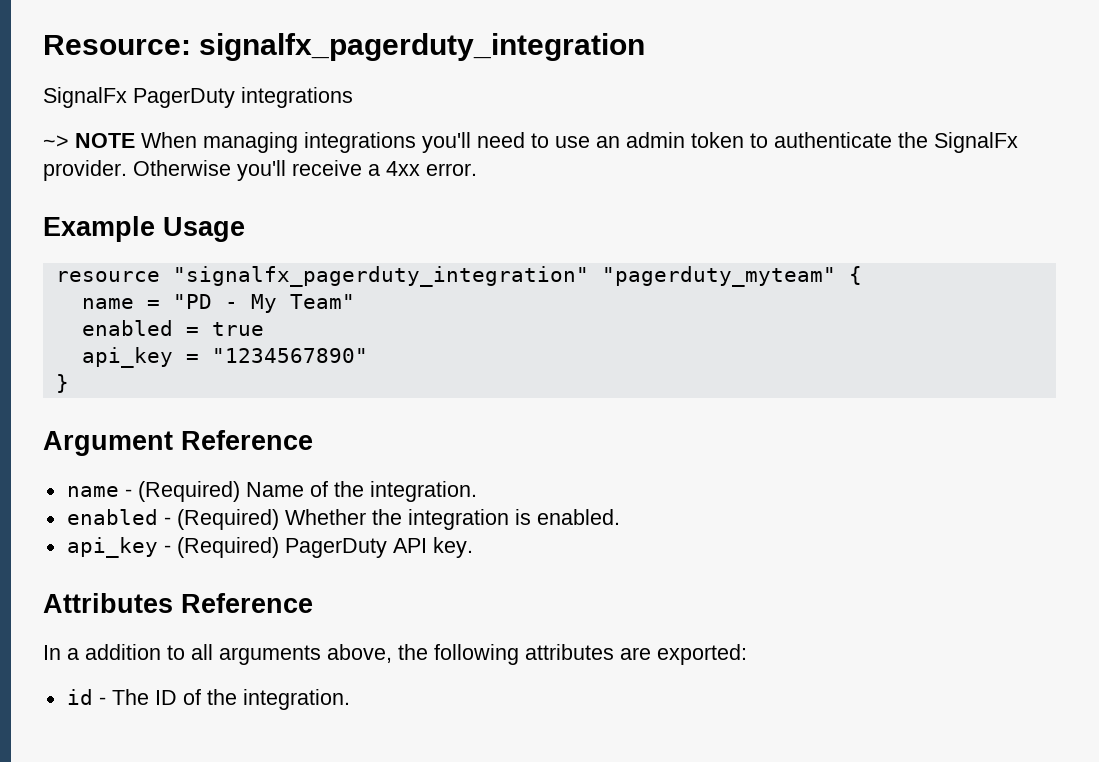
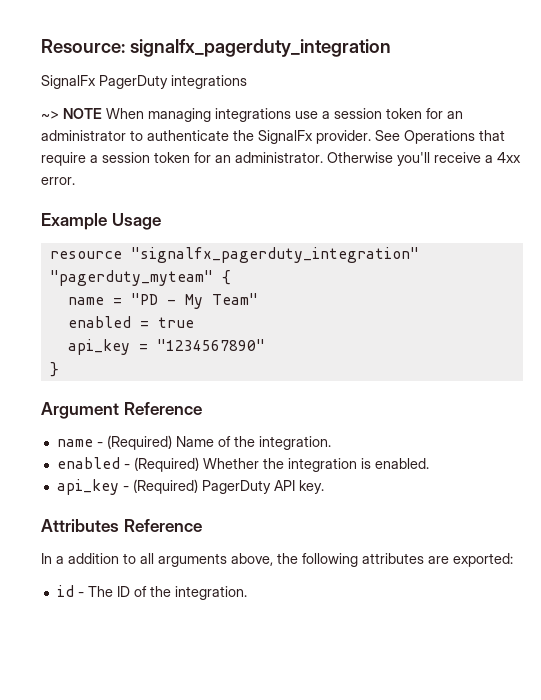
- ~> NOTE When managing integrations you'll need to use an admin token to authenticate the SignalFx provider.
+ ~> NOTE When managing integrations use a session token for an administrator to authenticate the SignalFx provider.
+ See Operations that require a session token for an administrator.

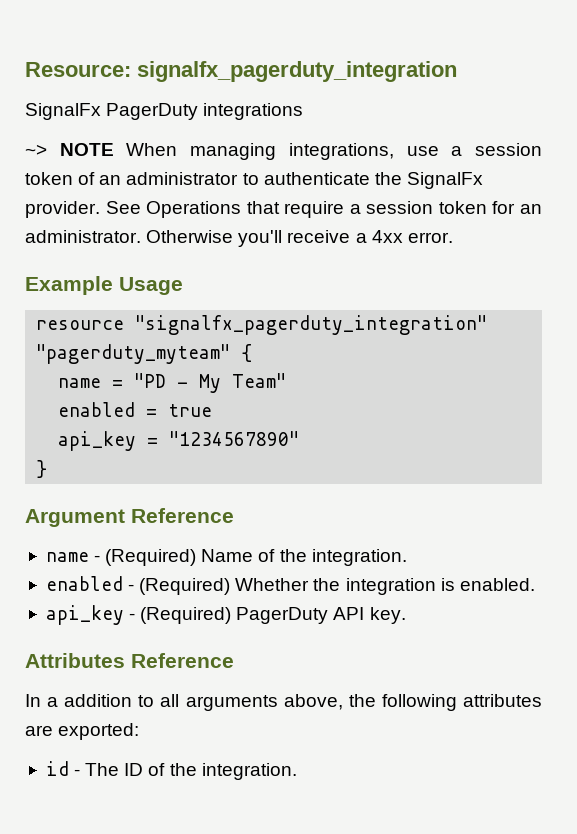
- ~> NOTE When managing integrations use a session token for an administrator to authenticate the SignalFx provider.
+ ~> NOTE When managing integrations, use a session token of an administrator to authenticate the SignalFx provider.

